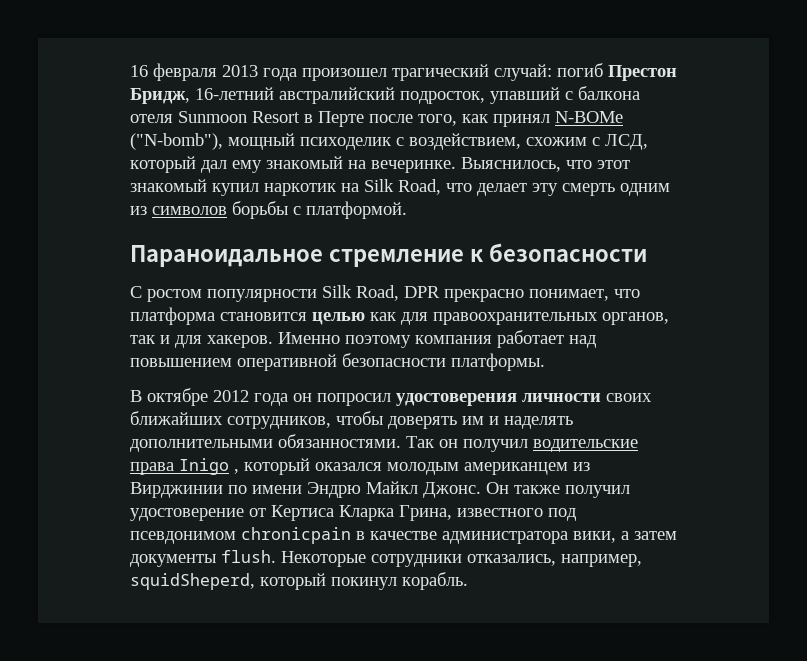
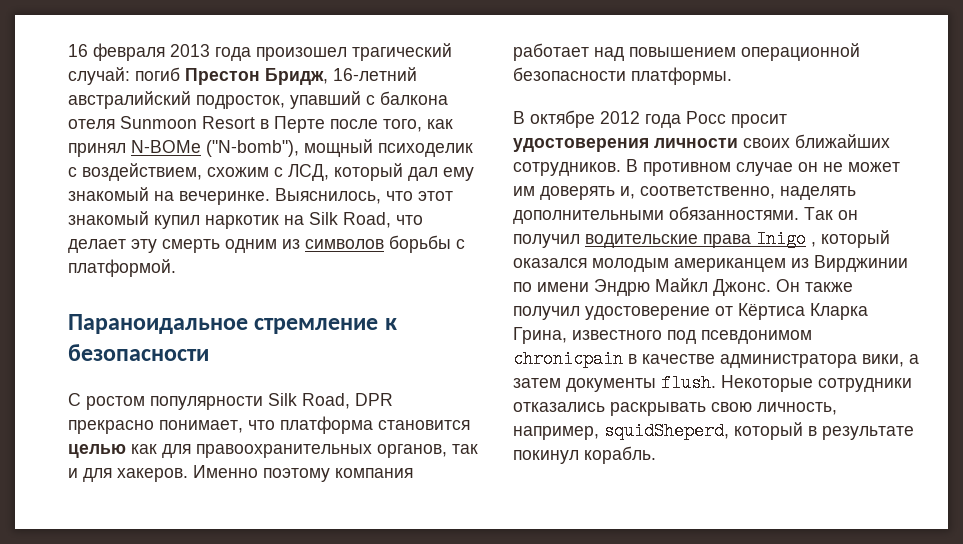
- Именно поэтому компания работает над повышением оперативной безопасности платформы.
+ Именно поэтому компания работает над повышением операционной безопасности платформы.
- В октябре 2012 года он попросил удостоверения личности своих ближайших сотрудников, чтобы доверять им и наделять дополнительными обязанностями.
+ В октябре 2012 года Росс просит удостоверения личности своих ближайших сотрудников. В противном случае он не может им доверять и, соответственно, наделять дополнительными обязанностями.
- Он также получил удостоверение от Кертиса Кларка Грина, известного под псевдонимом chronicpain в качестве администратора вики, а затем документы flush.
+ Он также получил удостоверение от Кёртиса Кларка Грина, известного под псевдонимом chronicpain в качестве администратора вики, а затем документы flush.
- Некоторые сотрудники отказались, например, squidSheperd, который покинул корабль.
+ Некоторые сотрудники отказались раскрывать свою личность, например, squidSheperd, который в результате покинул корабль.

